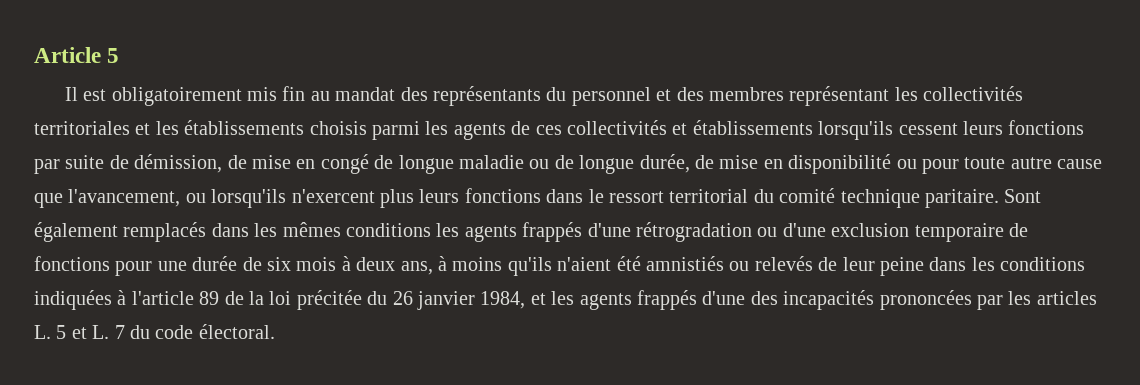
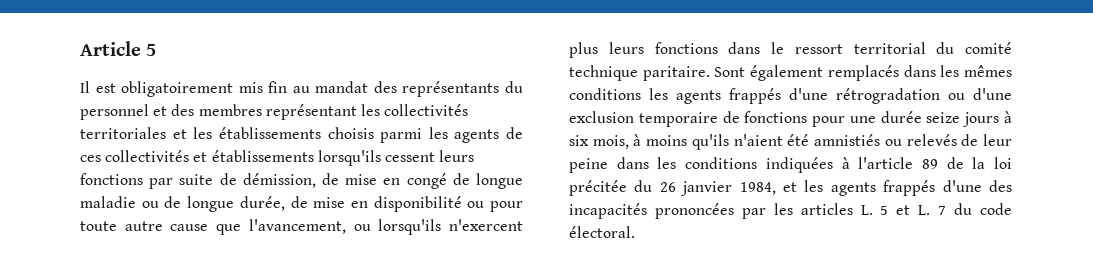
- Sont également remplacés dans les mêmes conditions les agents frappés d'une rétrogradation ou d'une exclusion temporaire de fonctions pour une durée de six mois à deux ans, à moins qu'ils n'aient été amnistiés ou relevés de leur peine dans les conditions indiquées à l'article 89 de la loi précitée du 26 janvier 1984, et les agents frappés d'une des incapacités prononcées par les articles L. 5 et L. 7 du code électoral.
+ Sont également remplacés dans les mêmes conditions les agents frappés d'une rétrogradation ou d'une exclusion temporaire de fonctions pour une durée seize jours à six mois, à moins qu'ils n'aient été amnistiés ou relevés de leur peine dans les conditions indiquées à l'article 89 de la loi précitée du 26 janvier 1984, et les agents frappés d'une des incapacités prononcées par les articles L. 5 et L. 7 du code électoral.

